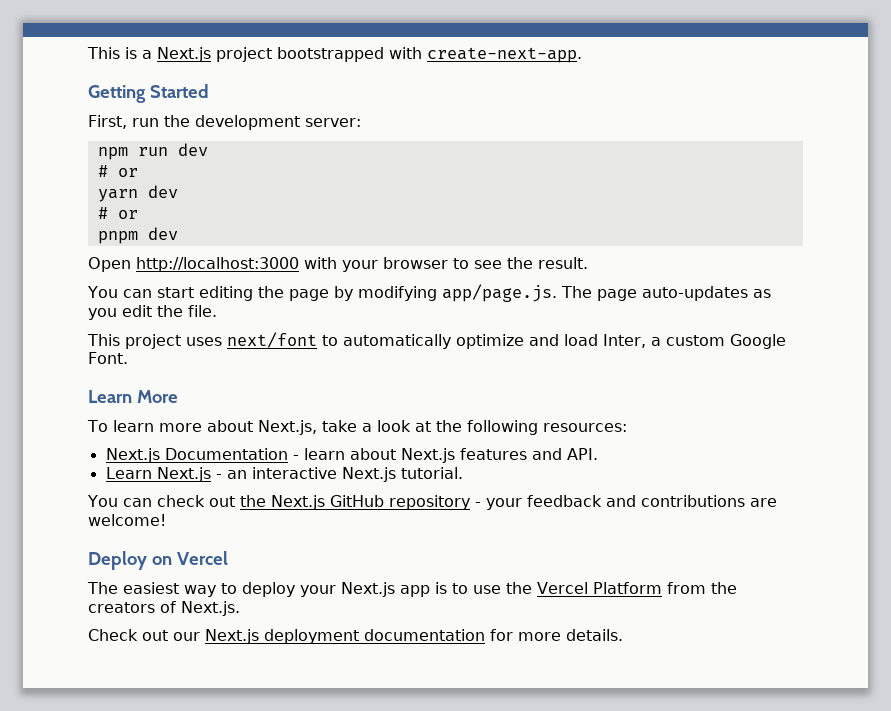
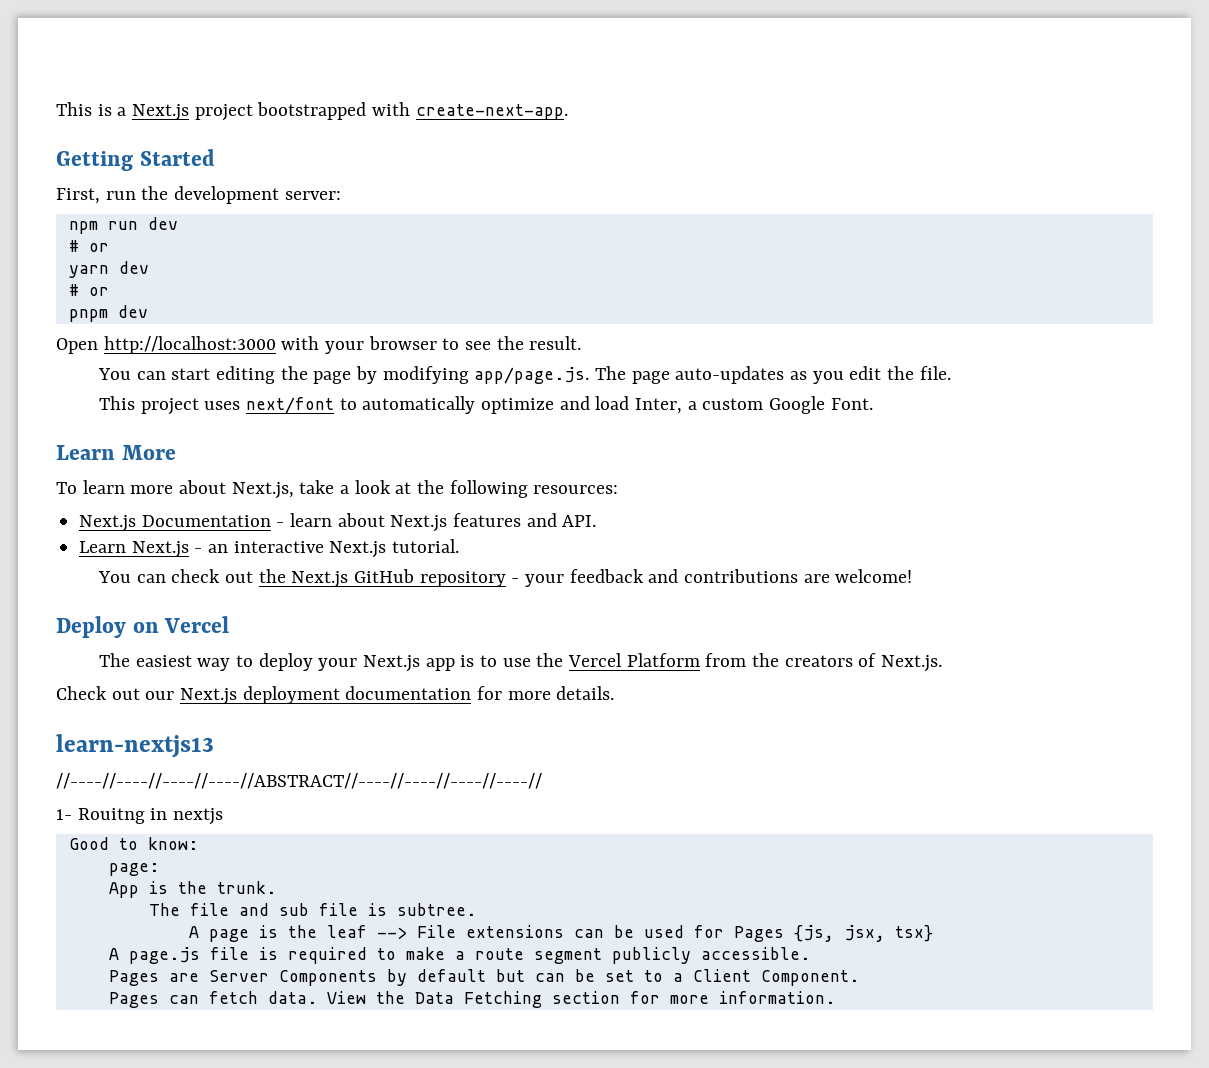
+ learn-nextjs13
+ //----//----//----//----//ABSTRACT//----//----//----//----//
+ 1- Rouitng in nextjs
+ Good to know:
+ page:
+ App is the trunk.
+ The file and sub file is subtree.
+ A page is the leaf --> File extensions can be used for Pages {js, jsx, tsx}
+ A page.js file is required to make a route segment publicly accessible.
+ Pages are Server Components by default but can be set to a Client Component.
+ Pages can fetch data. View the Data Fetching section for more information.

